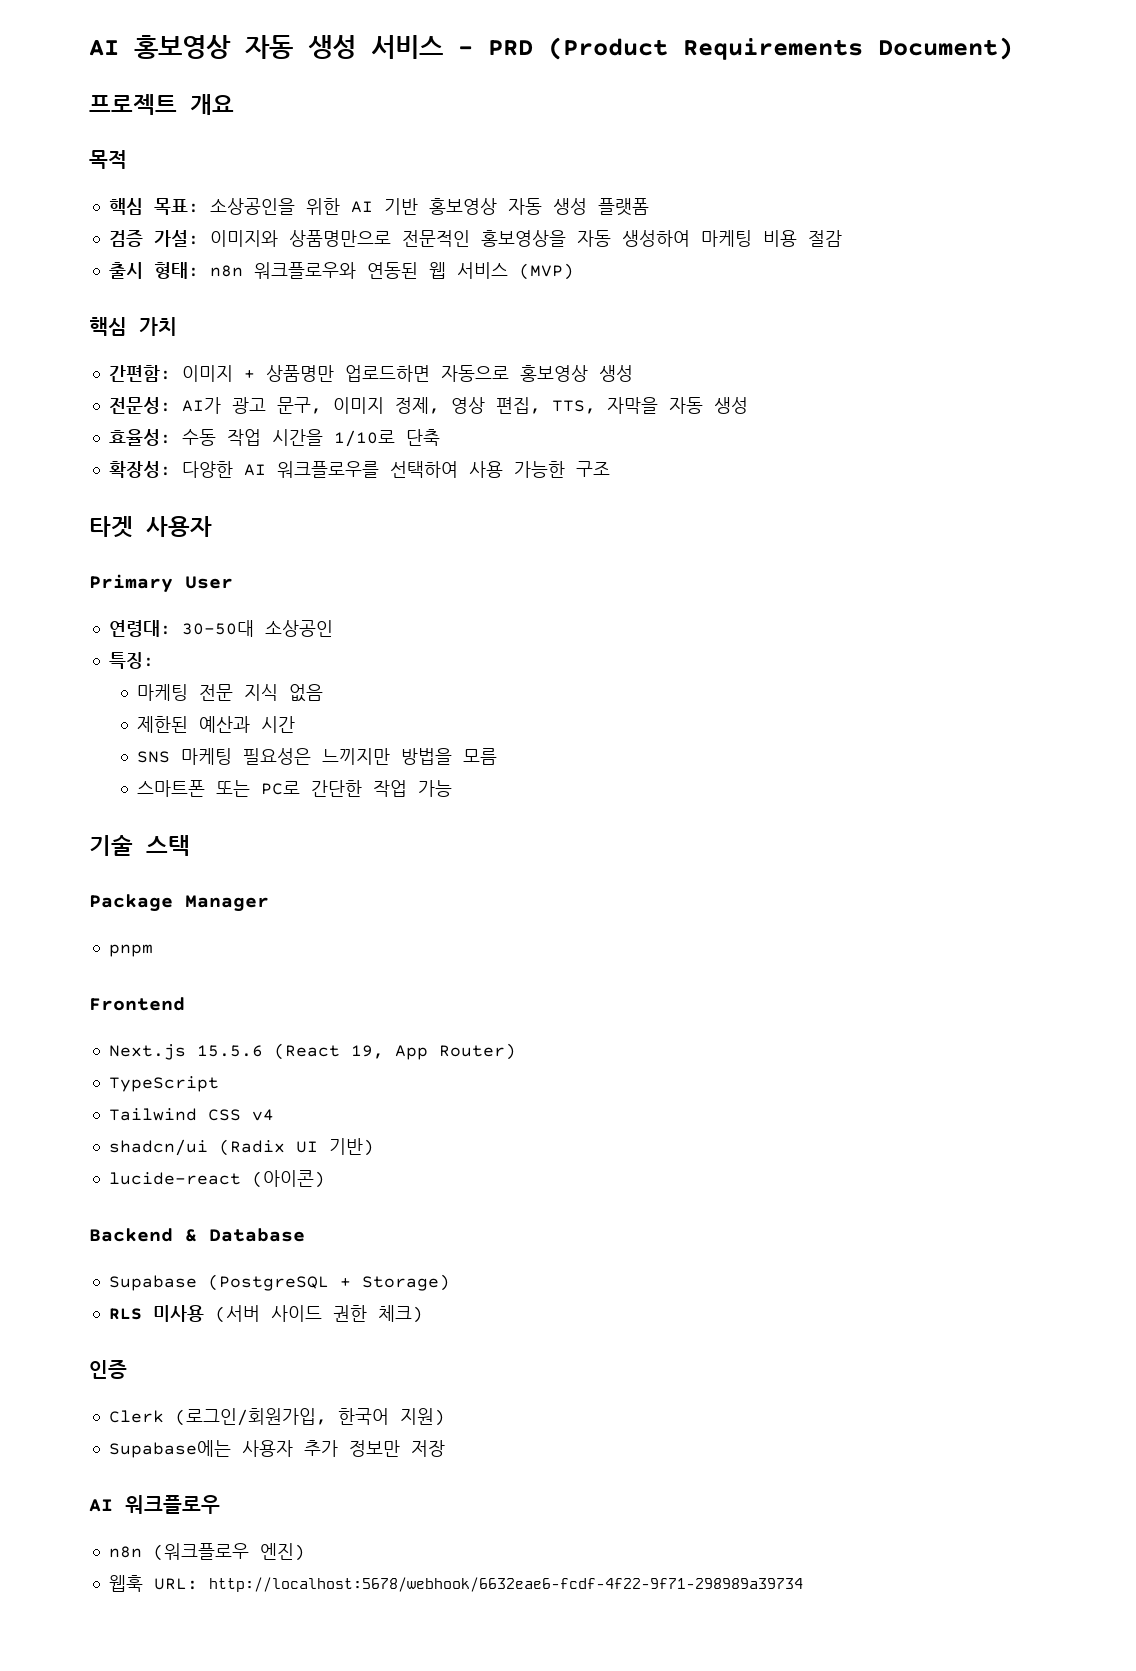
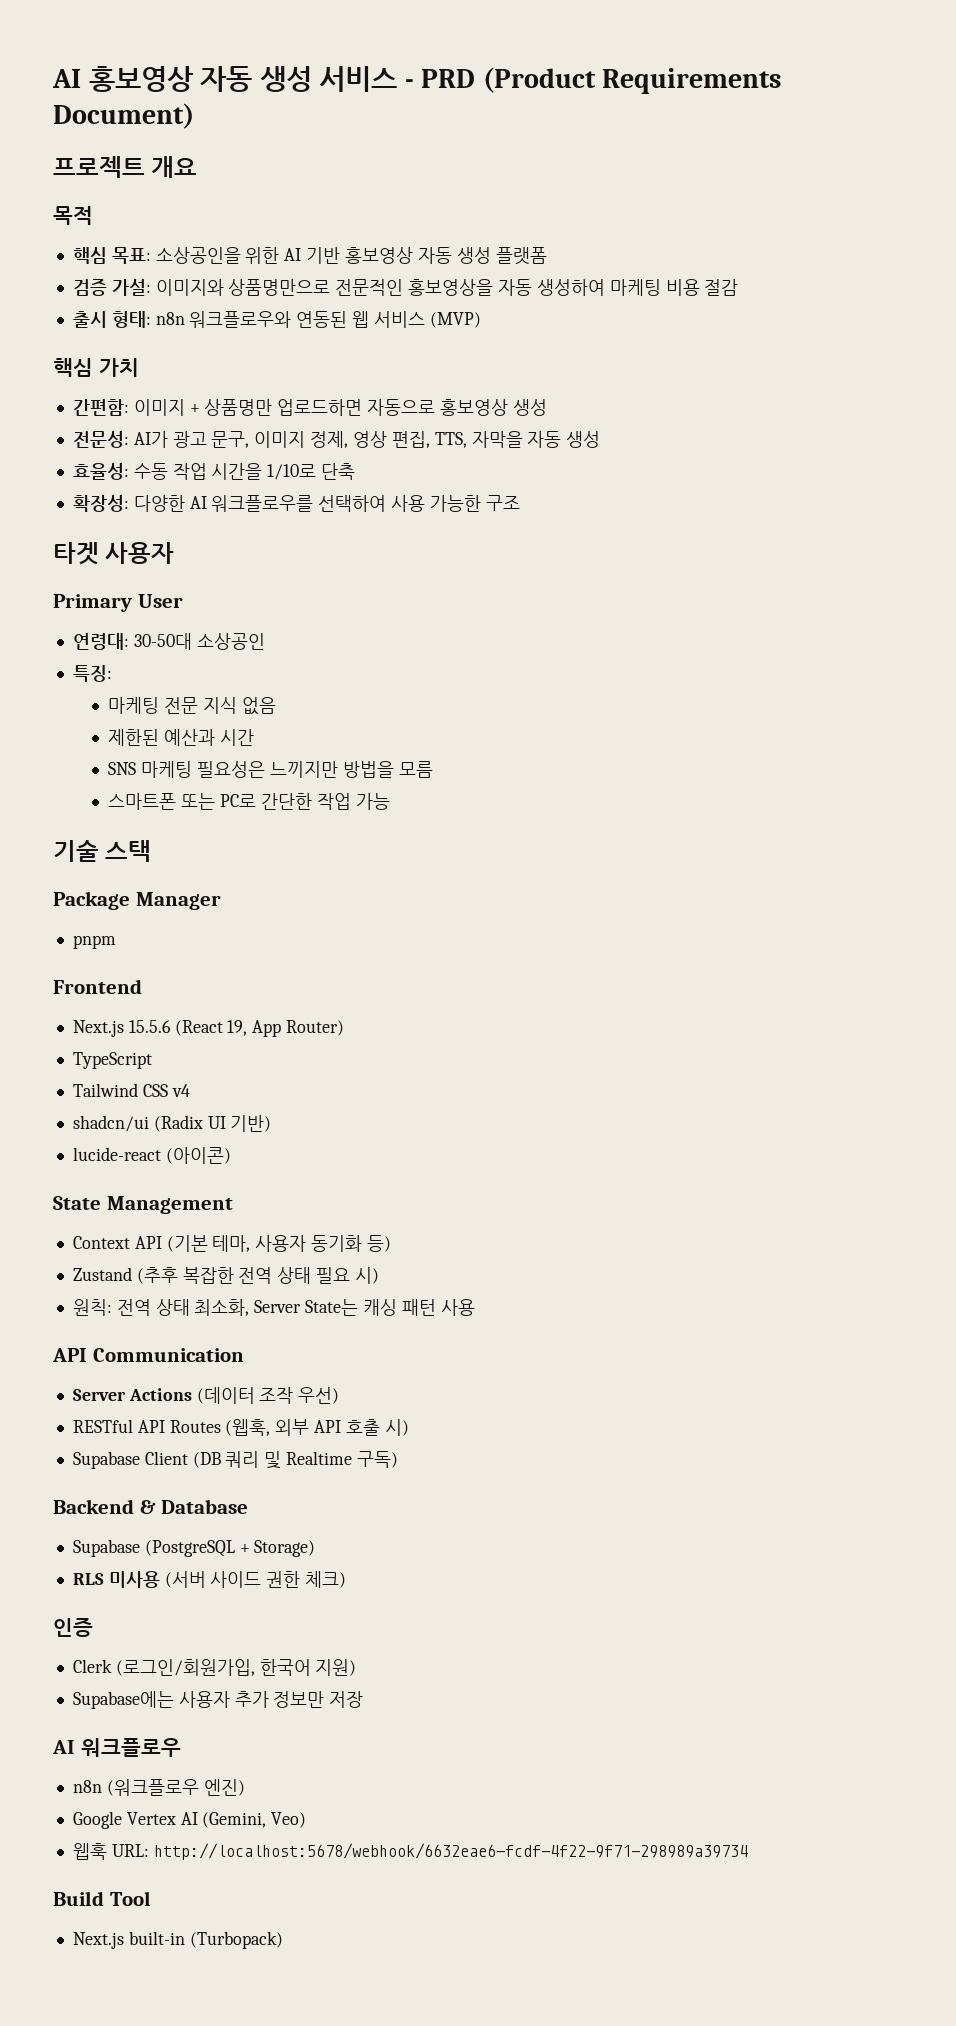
+ State Management
+ Context API (기본 테마, 사용자 동기화 등)
+ Zustand (추후 복잡한 전역 상태 필요 시)
+ 원칙: 전역 상태 최소화, Server State는 캐싱 패턴 사용
+ API Communication
+ Server Actions (데이터 조작 우선)
+ RESTful API Routes (웹훅, 외부 API 호출 시)
+ Supabase Client (DB 쿼리 및 Realtime 구독)
+ Google Vertex AI (Gemini, Veo)
  웹훅 URL: http://localhost:5678/webhook/6632eae6-fcdf-4f22-9f71-298989a39734
+ Build Tool
+ Next.js built-in (Turbopack)

